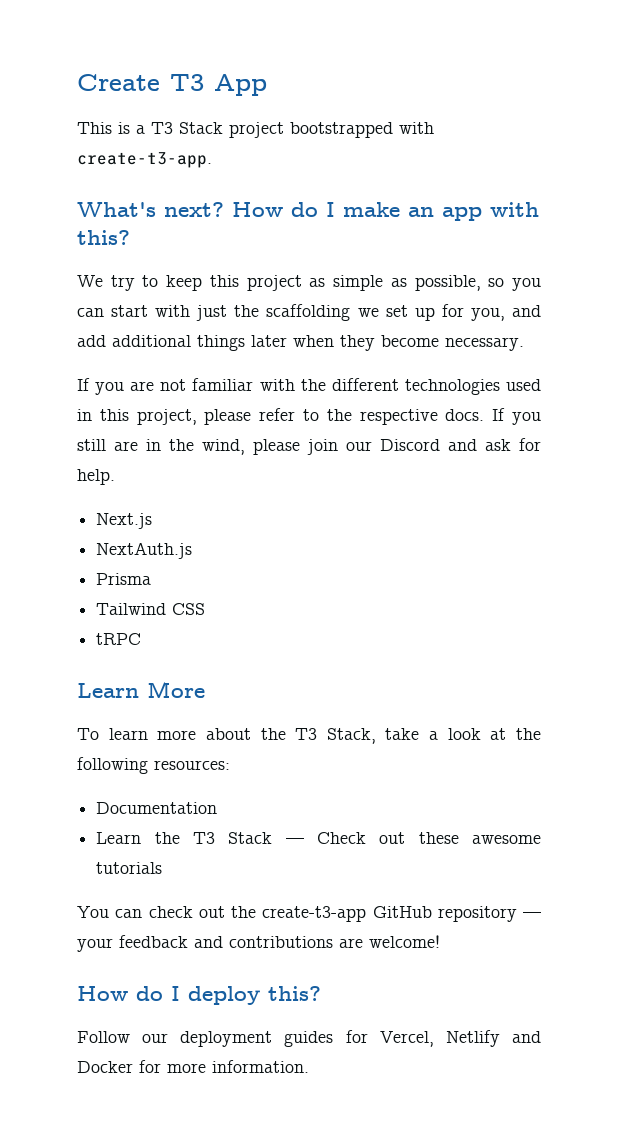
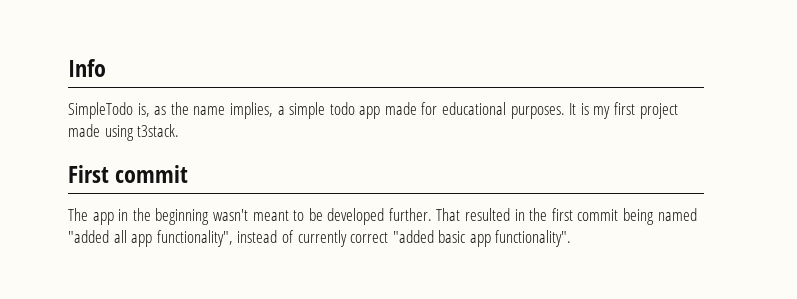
- Create T3 App
- This is a T3 Stack project bootstrapped with create-t3-app.
- What's next? How do I make an app with this?
- We try to keep this project as simple as possible, so you can start with just the scaffolding we set up for you, and add additional things later when they become necessary.
- If you are not familiar with the different technologies used in this project, please refer to the respective docs. If you still are in the wind, please join our Discord and ask for help.
- Next.js
- NextAuth.js
- Prisma
- Tailwind CSS
- tRPC
- Learn More
- To learn more about the T3 Stack, take a look at the following resources:
- Documentation
- Learn the T3 Stack — Check out these awesome tutorials
- You can check out the create-t3-app GitHub repository — your feedback and contributions are welcome!
- How do I deploy this?
- Follow our deployment guides for Vercel, Netlify and Docker for more information.
+ Info
+ SimpleTodo is, as the name implies, a simple todo app made for educational purposes. It is my first project made using t3stack.
+ First commit
+ The app in the beginning wasn't meant to be developed further. That resulted in the first commit being named "added all app functionality", instead of currently correct "added basic app functionality".

